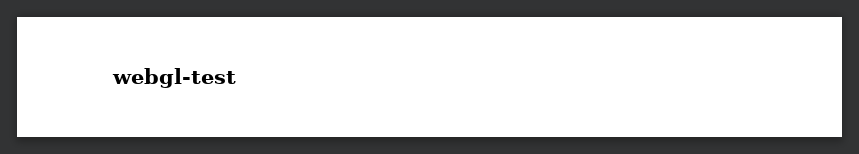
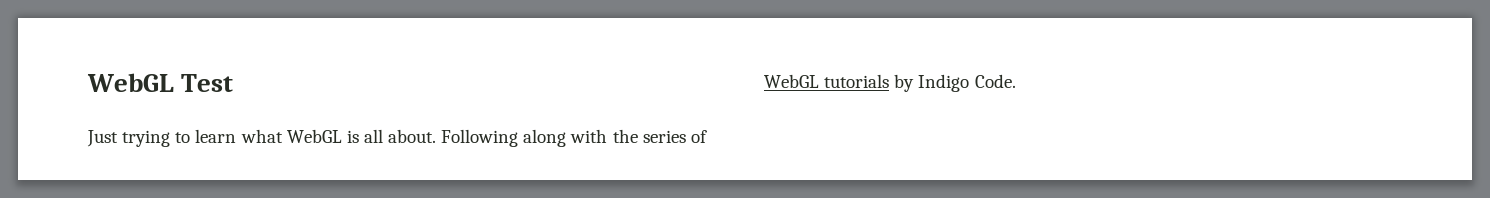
- webgl-test
+ WebGL Test
+ Just trying to learn what WebGL is all about. Following along with the series of WebGL tutorials by Indigo Code.

